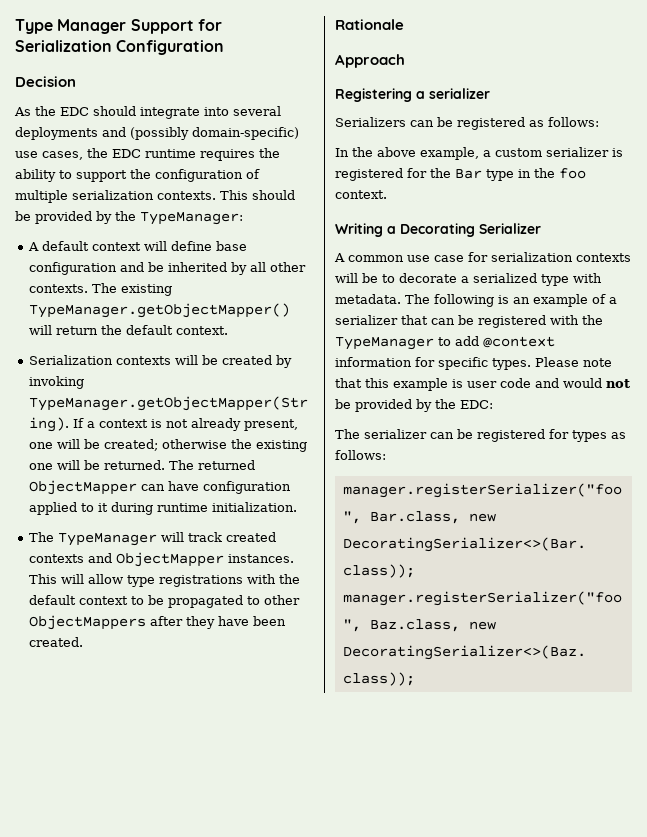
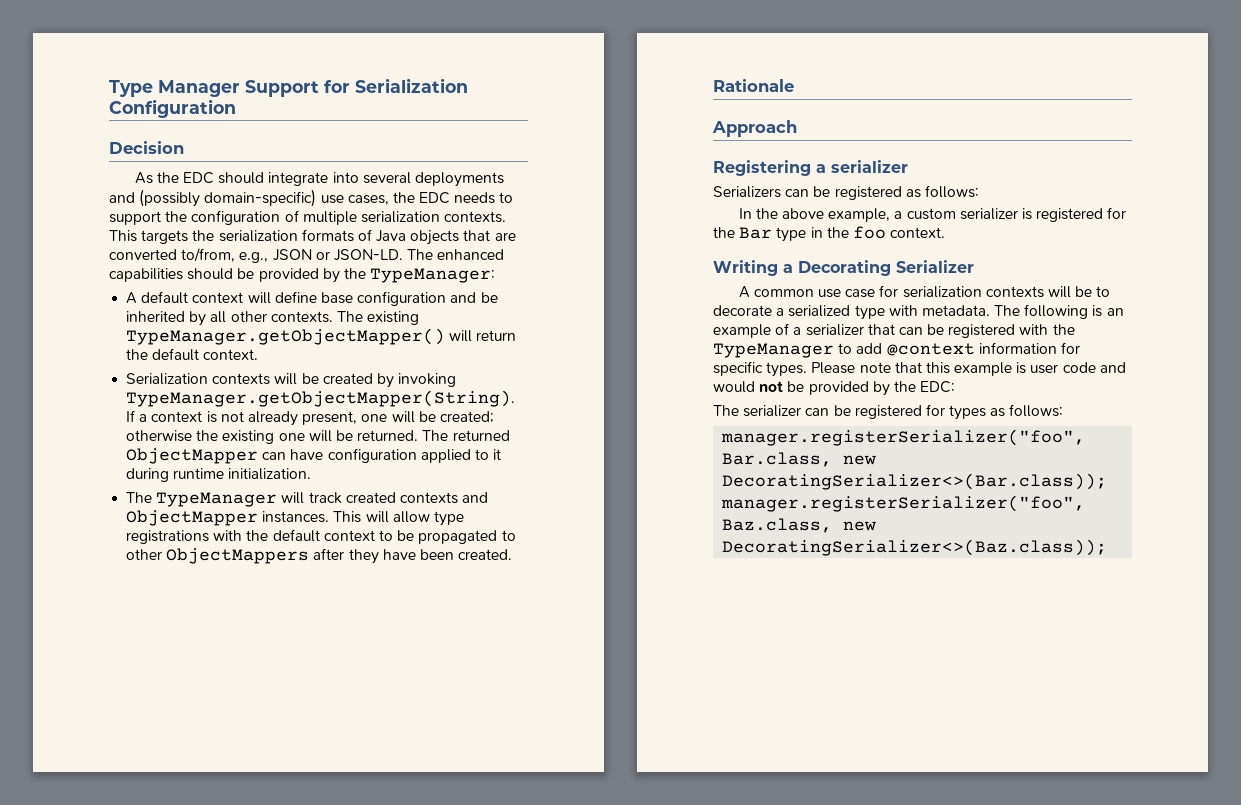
- As the EDC should integrate into several deployments and (possibly domain-specific) use cases, the EDC runtime requires the ability to support the configuration of multiple serialization contexts.
+ As the EDC should integrate into several deployments and (possibly domain-specific) use cases, the EDC needs to support the configuration of multiple serialization contexts.
- This should be provided by the TypeManager:
+ This targets the serialization formats of Java objects that are converted to/from, e.g., JSON or JSON-LD. The enhanced capabilities should be provided by the TypeManager:

